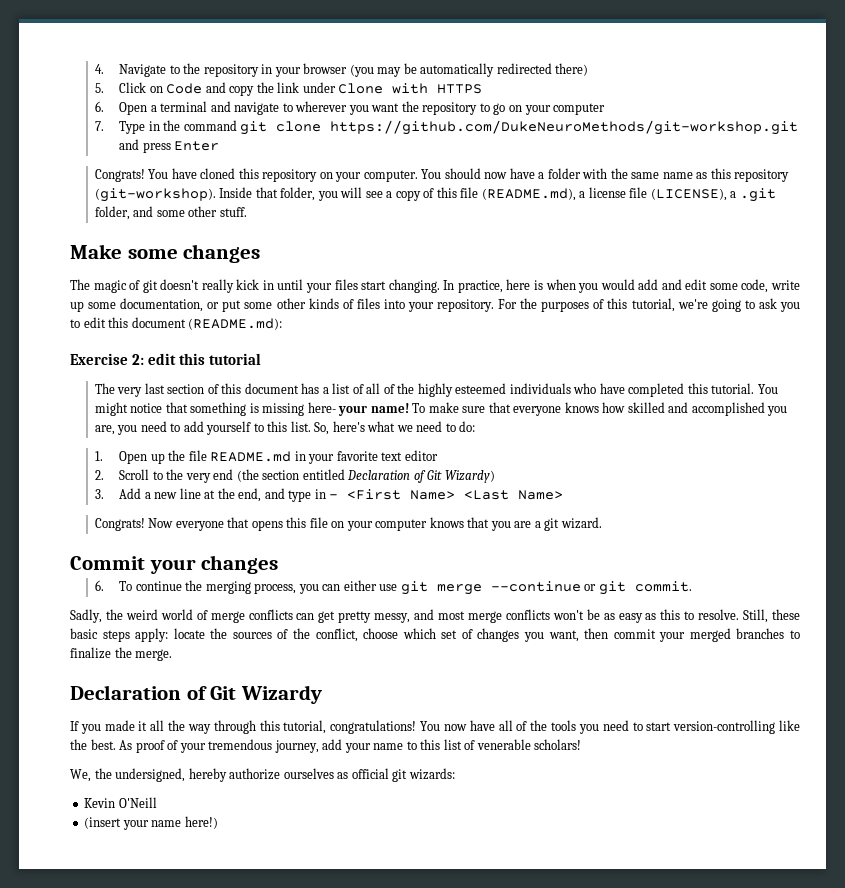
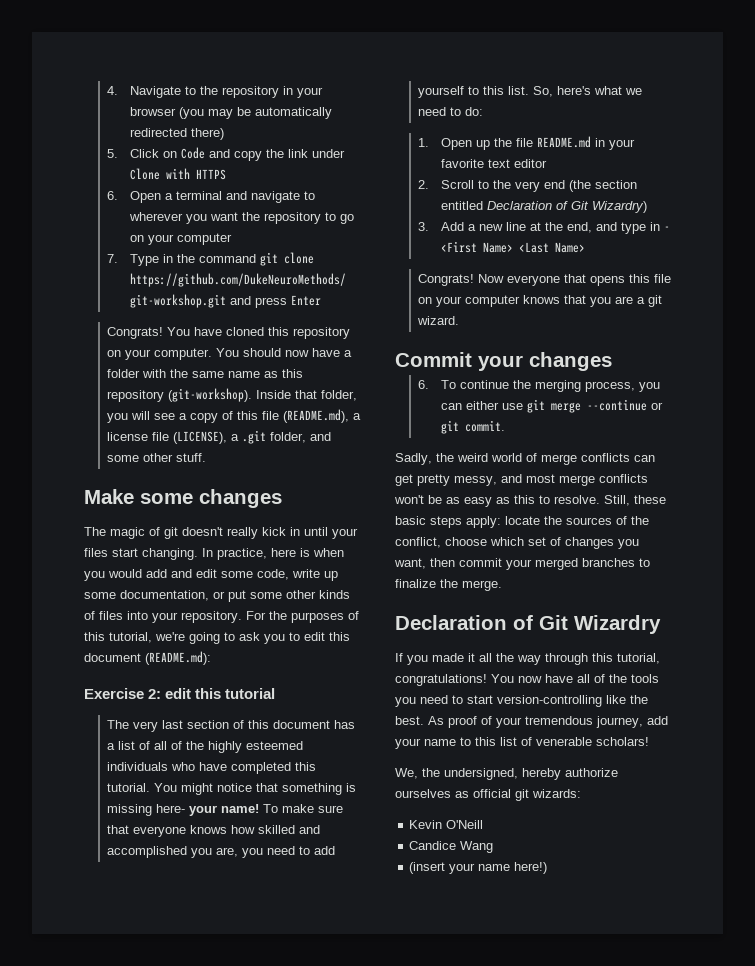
- 2. Scroll to the very end (the section entitled Declaration of Git Wizardy)
+ 2. Scroll to the very end (the section entitled Declaration of Git Wizardry)
- Declaration of Git Wizardy
+ Declaration of Git Wizardry
+ Candice Wang

